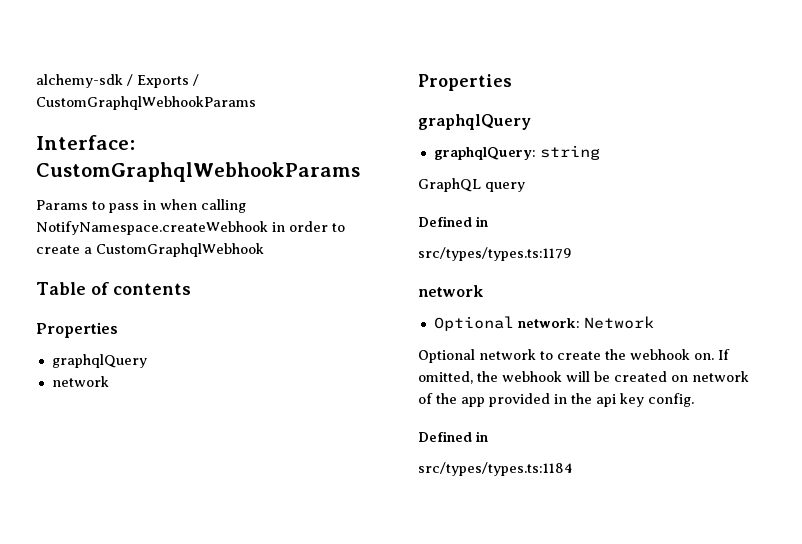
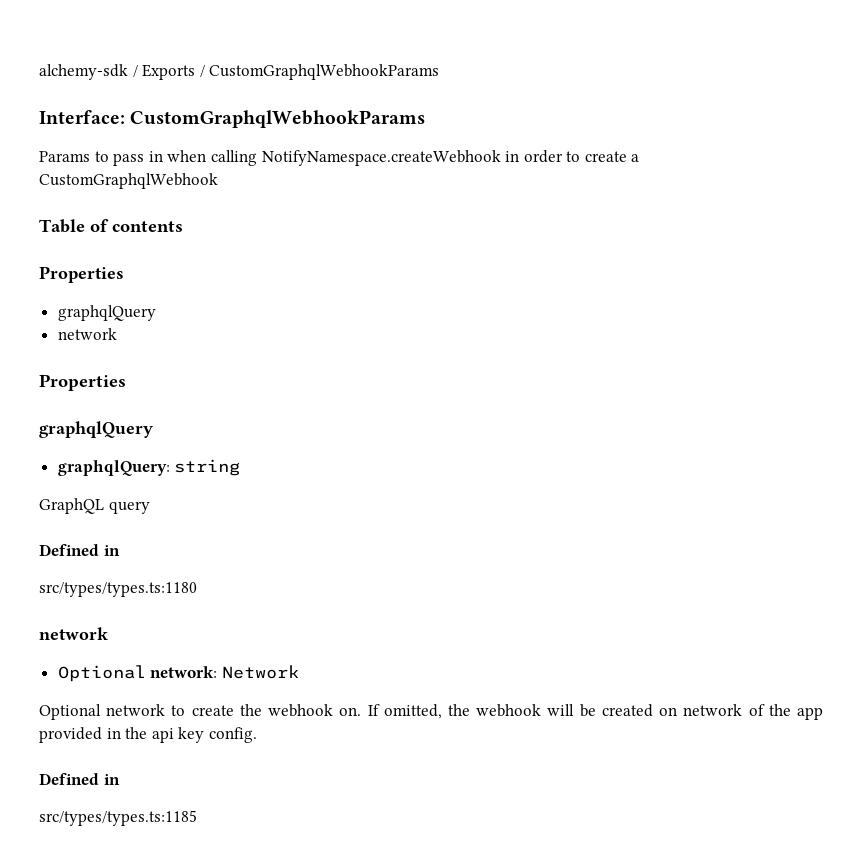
- src/types/types.ts:1179
+ src/types/types.ts:1180
- src/types/types.ts:1184
+ src/types/types.ts:1185

